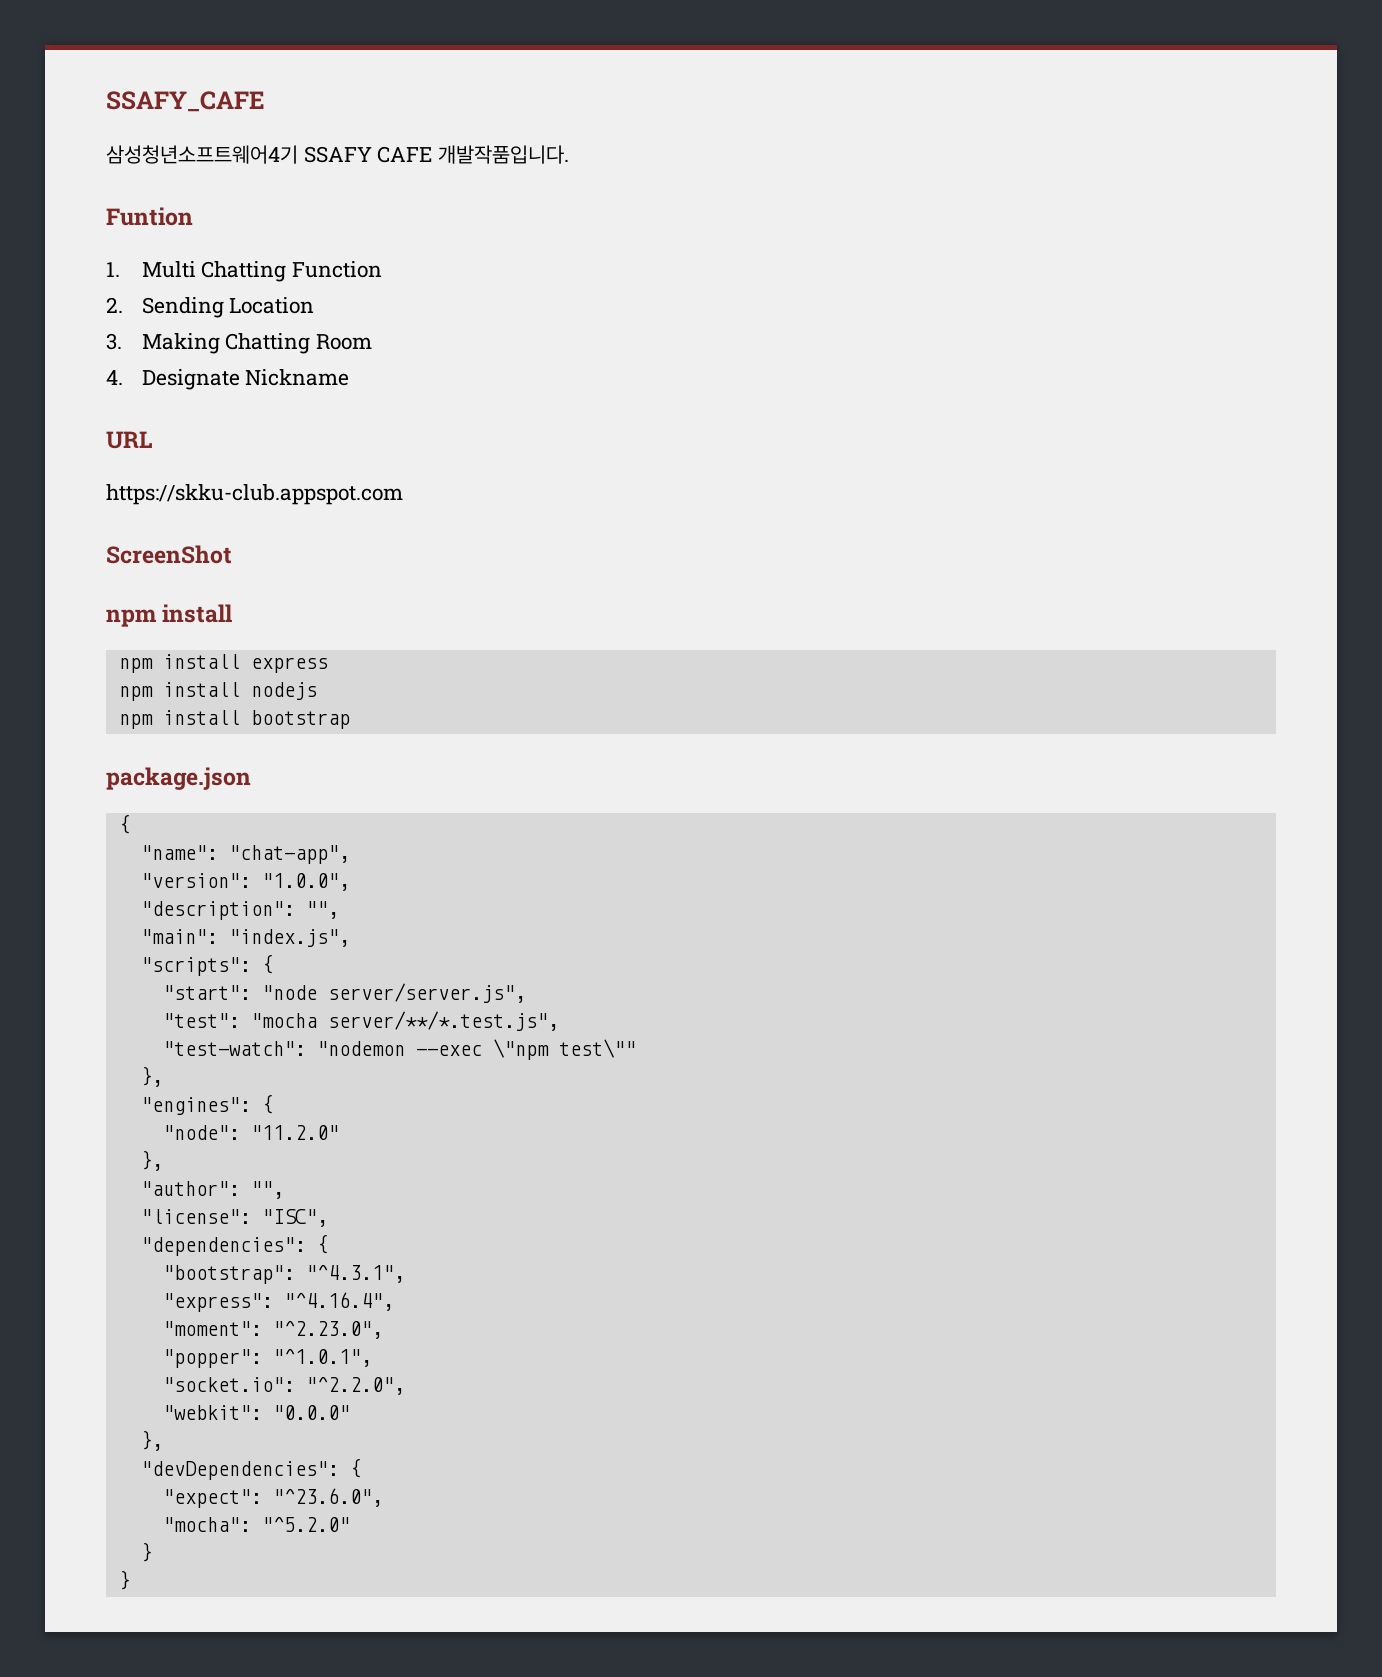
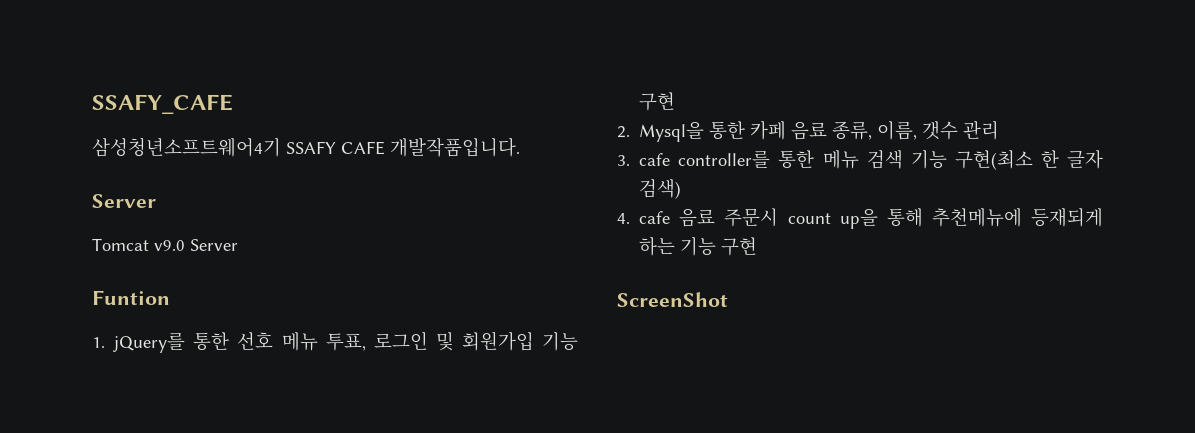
  삼성청년소프트웨어4기 SSAFY CAFE 개발작품입니다.
+ Server
+ Tomcat v9.0 Server
  Funtion
- 1. Multi Chatting Function
- 2. Sending Location
- 3. Making Chatting Room
- 4. Designate Nickname
- URL
- https://skku-club.appspot.com
+ 1. jQuery를 통한 선호 메뉴 투표, 로그인 및 회원가입 기능 구현
+ 2. Mysql을 통한 카페 음료 종류, 이름, 갯수 관리
+ 3. cafe controller를 통한 메뉴 검색 기능 구현(최소 한 글자 검색)
+ 4. cafe 음료 주문시 count up을 통해 추천메뉴에 등재되게 하는 기능 구현
  ScreenShot
- npm install
- npm install express
- npm install nodejs
- npm install bootstrap
- package.json
- {
- "name": "chat-app",
- "version": "1.0.0",
- "description": "",
- "main": "index.js",
- "scripts": {
- "start": "node server/server.js",
- "test": "mocha server/**/*.test.js",
- "test-watch": "nodemon --exec \"npm test\""
- },
- "engines": {
- "node": "11.2.0"
- },
- "author": "",
- "license": "ISC",
- "dependencies": {
- "bootstrap": "^4.3.1",
- "express": "^4.16.4",
- "moment": "^2.23.0",
- "popper": "^1.0.1",
- "socket.io": "^2.2.0",
- "webkit": "0.0.0"
- },
- "devDependencies": {
- "expect": "^23.6.0",
- "mocha": "^5.2.0"
- }
- }

